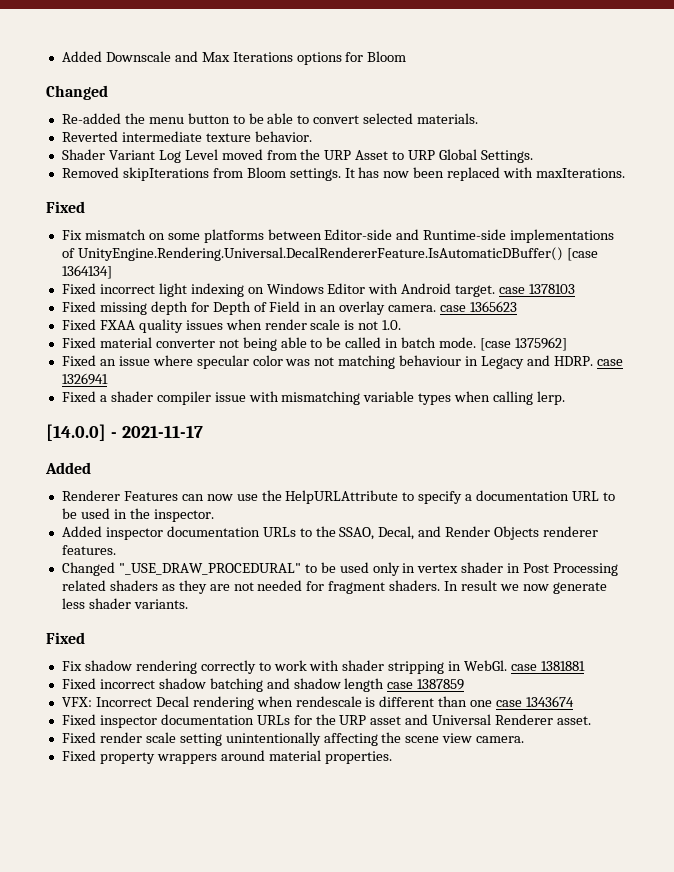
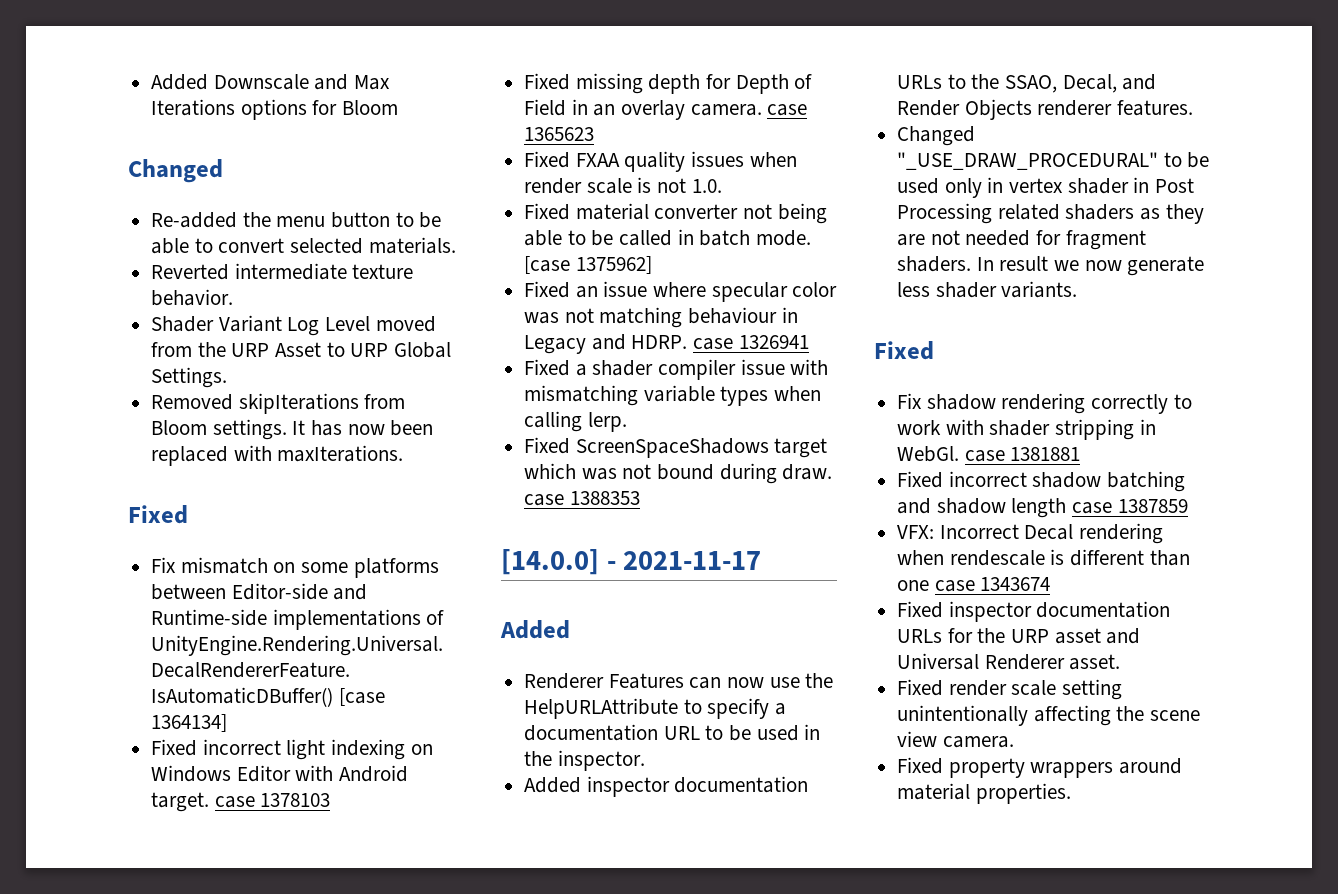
+ Fixed ScreenSpaceShadows target which was not bound during draw. case 1388353

